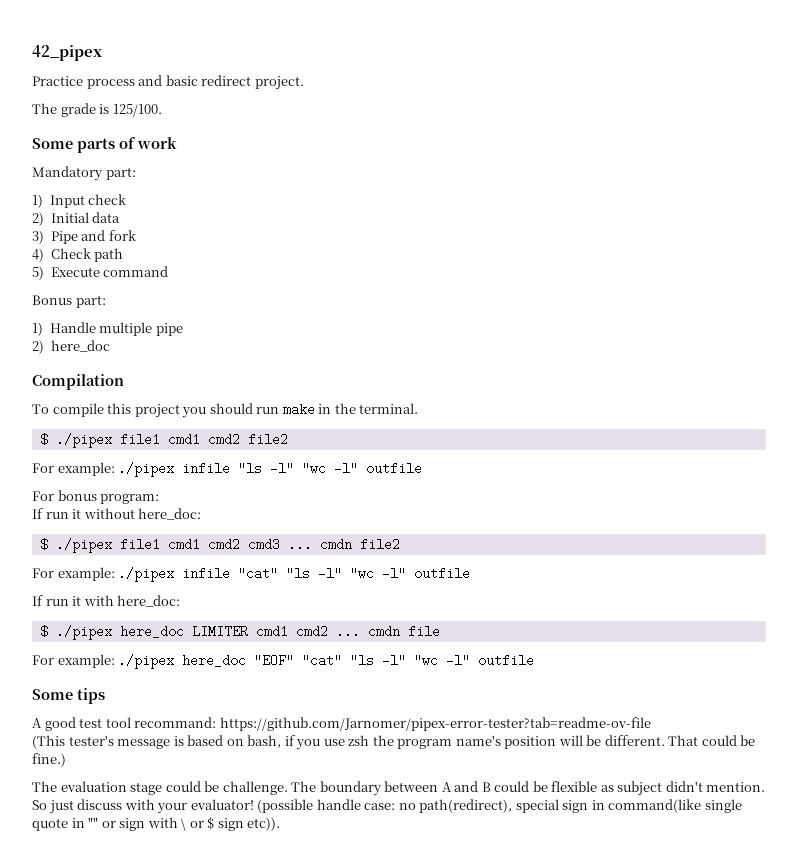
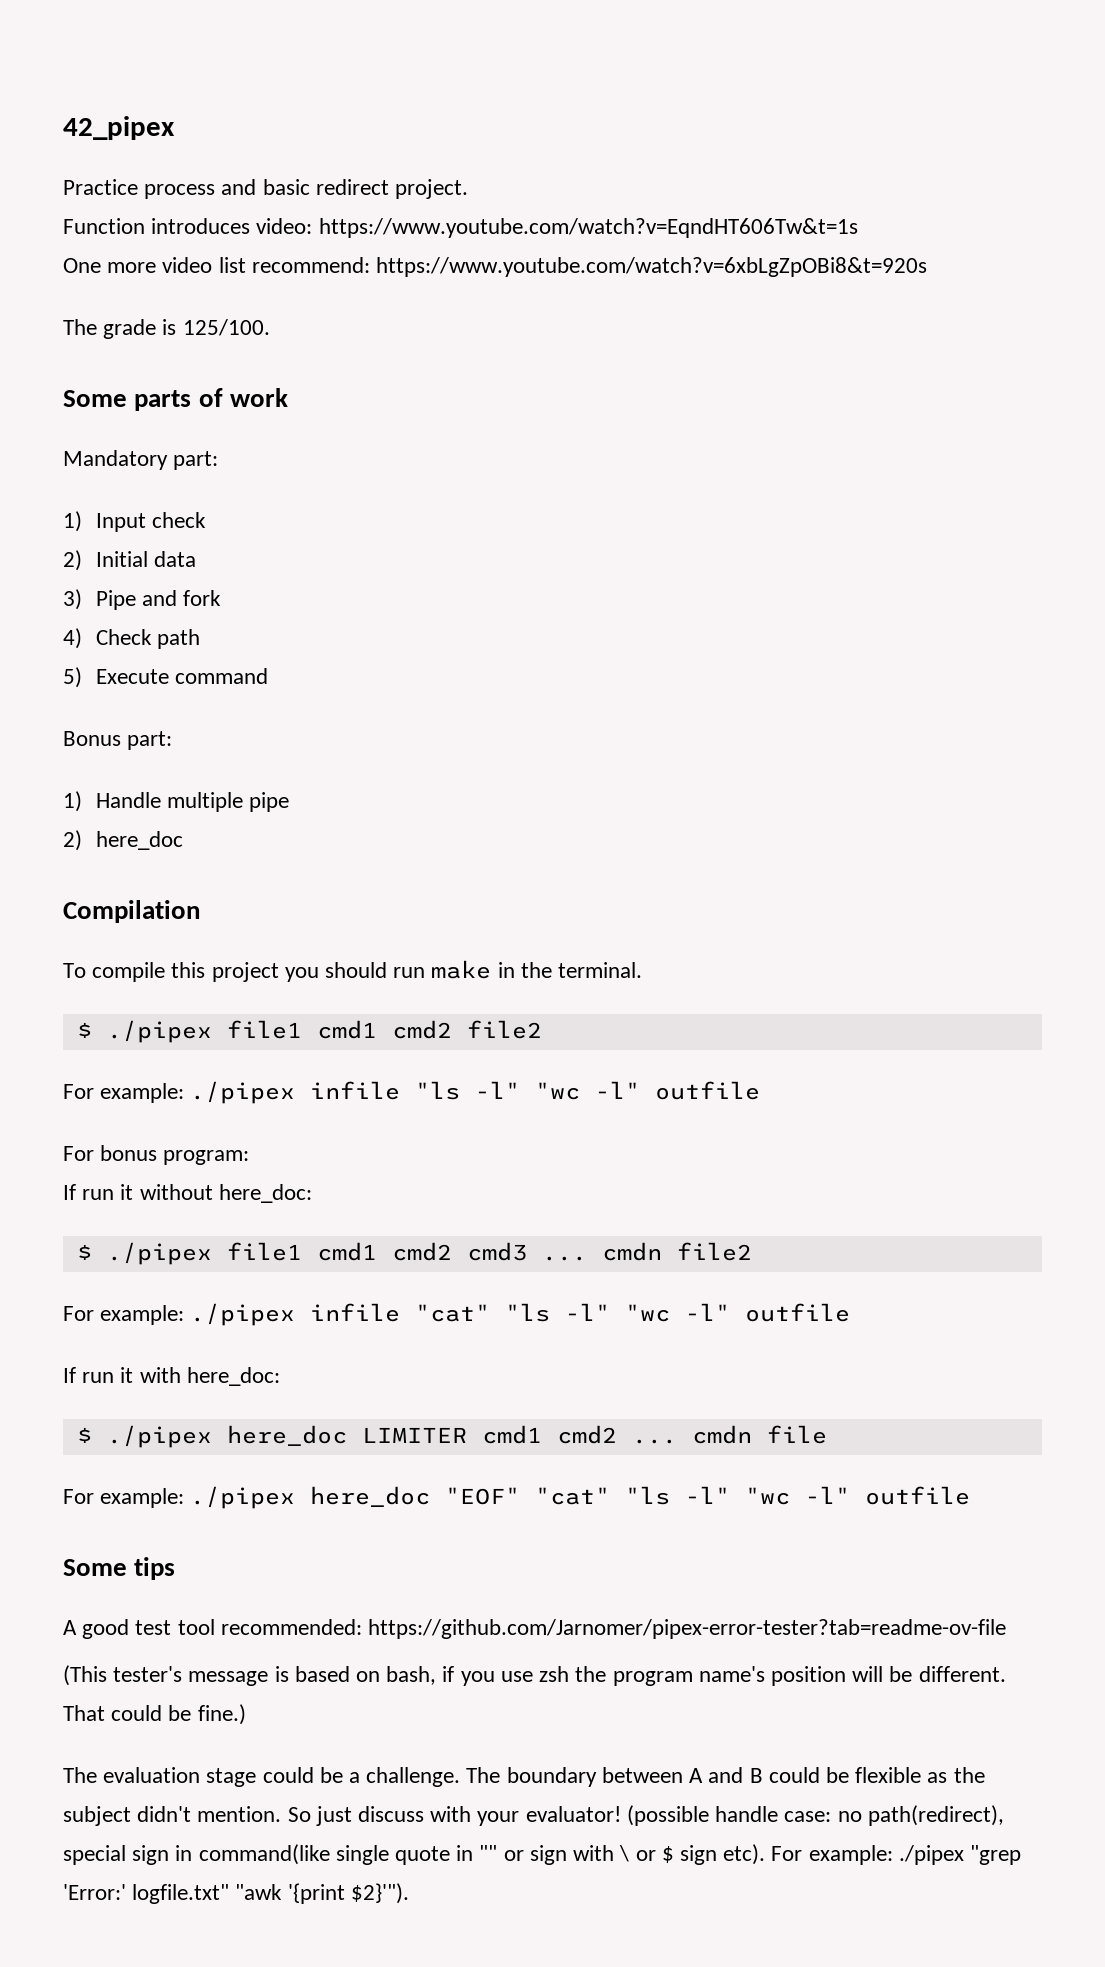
+ Function introduces video: https://www.youtube.com/watch?v=EqndHT606Tw&t=1s
+ One more video list recommend: https://www.youtube.com/watch?v=6xbLgZpOBi8&t=920s
- A good test tool recommand: https://github.com/Jarnomer/pipex-error-tester?tab=readme-ov-file
+ A good test tool recommended: https://github.com/Jarnomer/pipex-error-tester?tab=readme-ov-file
- The evaluation stage could be challenge.
+ The evaluation stage could be a challenge.
- The boundary between A and B could be flexible as subject didn't mention.
+ The boundary between A and B could be flexible as the subject didn't mention.
- (possible handle case: no path(redirect), special sign in command(like single quote in "" or sign with \ or $ sign etc)).
+ (possible handle case: no path(redirect), special sign in command(like single quote in "" or sign with \ or $ sign etc). For example: ./pipex "grep 'Error:' logfile.txt" "awk '{print $2}'").

